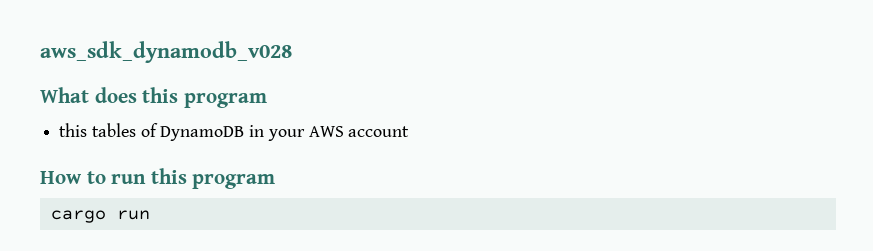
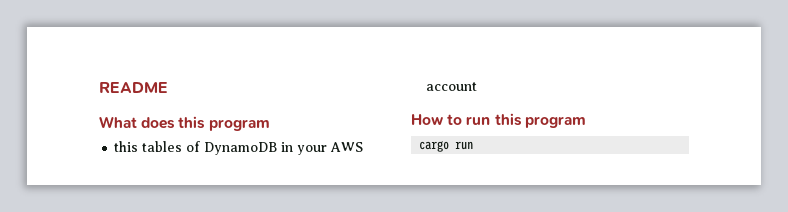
- aws_sdk_dynamodb_v028
+ README

